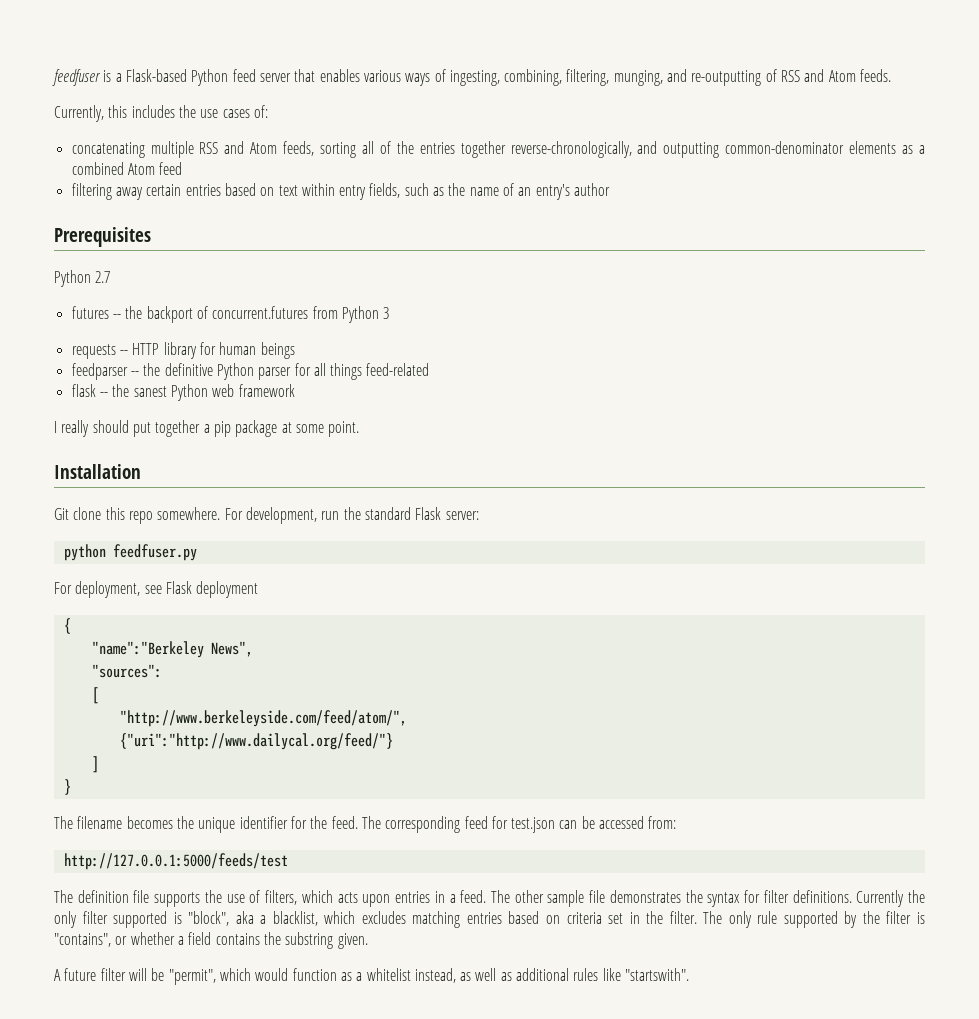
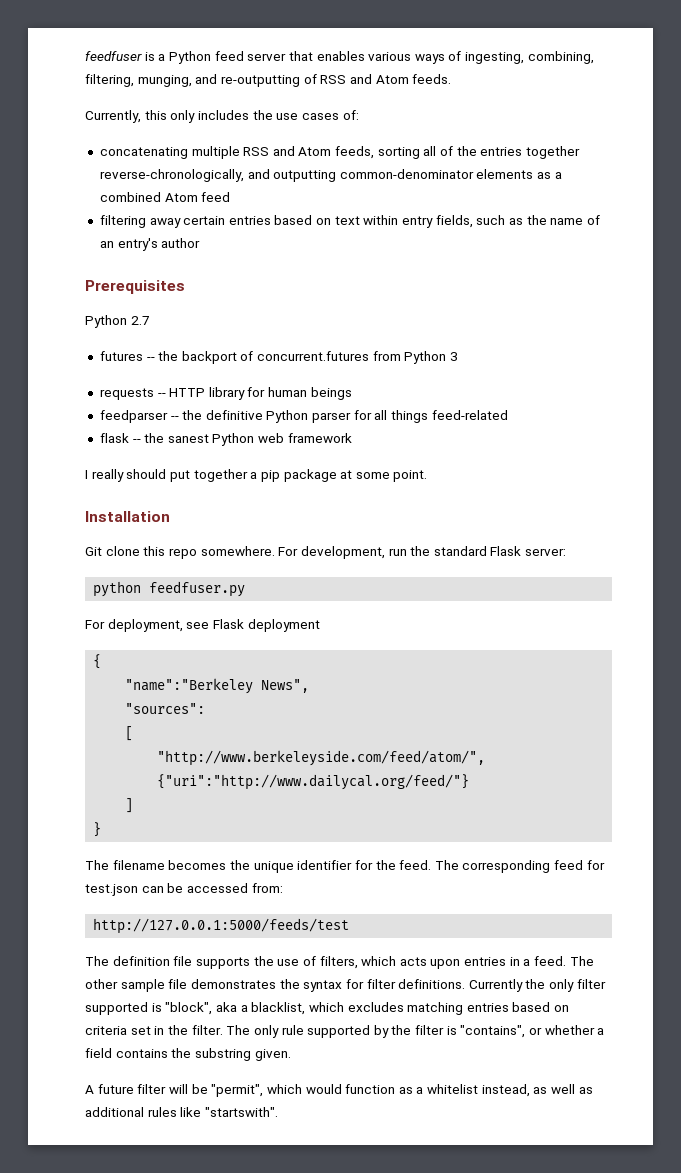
- feedfuser is a Flask-based Python feed server that enables various ways of ingesting, combining, filtering, munging, and re-outputting of RSS and Atom feeds.
+ feedfuser is a Python feed server that enables various ways of ingesting, combining, filtering, munging, and re-outputting of RSS and Atom feeds.
- Currently, this includes the use cases of:
+ Currently, this only includes the use cases of:

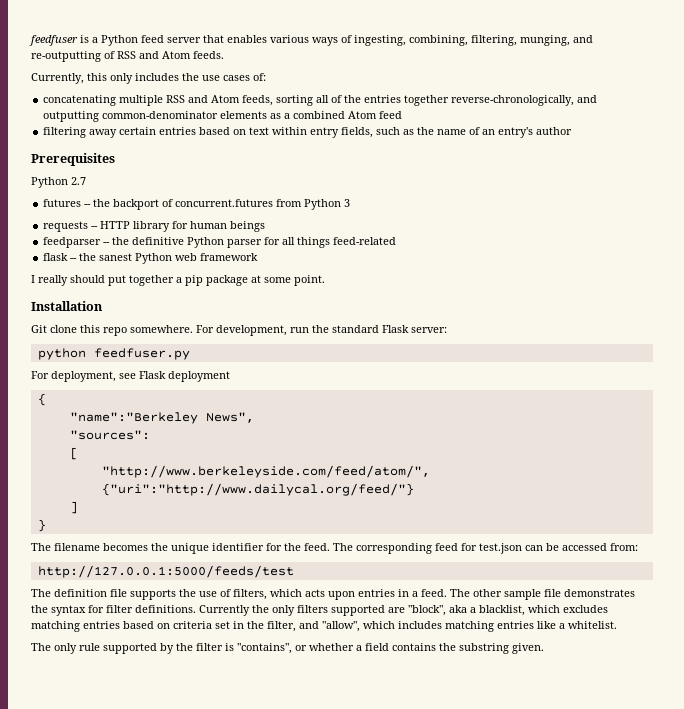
- Currently the only filter supported is "block", aka a blacklist, which excludes matching entries based on criteria set in the filter. The only rule supported by the filter is "contains", or whether a field contains the substring given.
+ Currently the only filters supported are "block", aka a blacklist, which excludes matching entries based on criteria set in the filter, and "allow", which includes matching entries like a whitelist.
+ The only rule supported by the filter is "contains", or whether a field contains the substring given.
- A future filter will be "permit", which would function as a whitelist instead, as well as additional rules like "startswith".

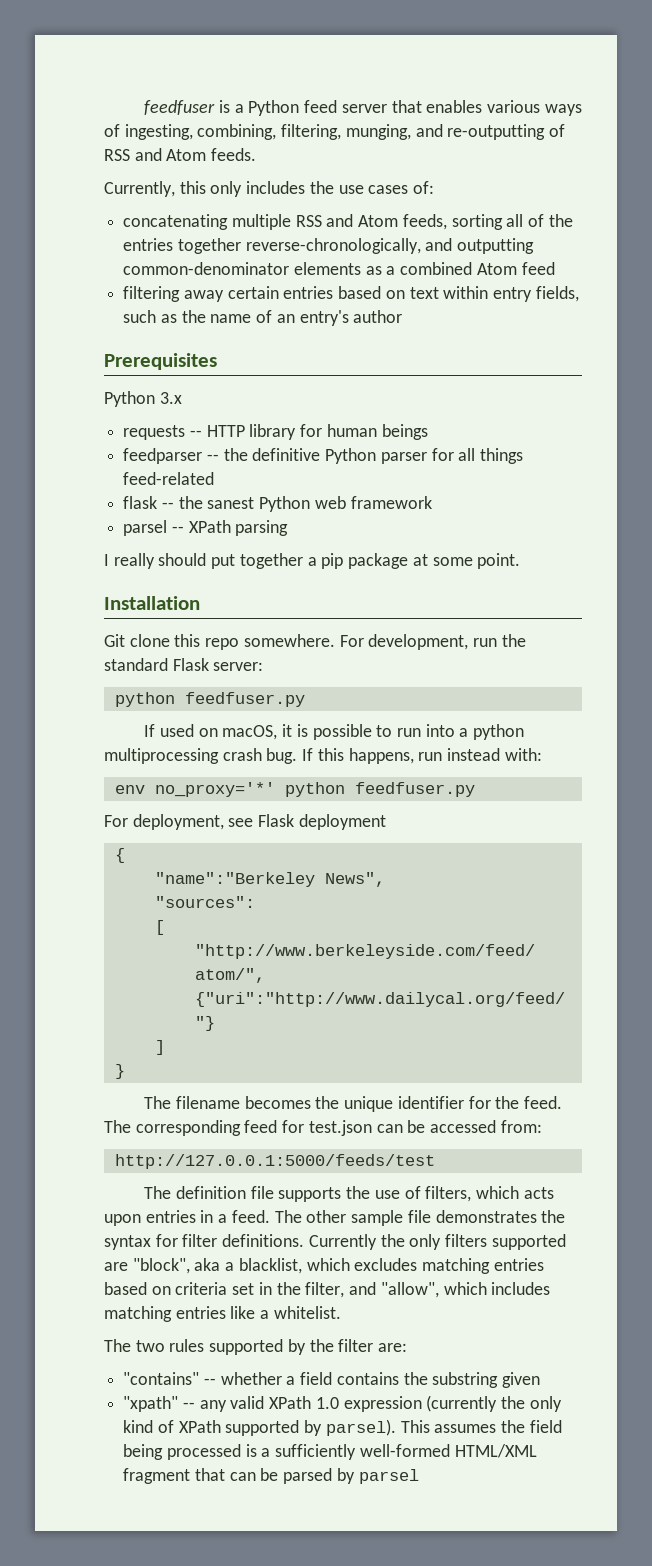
- Python 2.7
- futures -- the backport of concurrent.futures from Python 3
+ Python 3.x
+ parsel -- XPath parsing
+ If used on macOS, it is possible to run into a python multiprocessing crash bug. If this happens, run instead with:
+ env no_proxy='*' python feedfuser.py
- The only rule supported by the filter is "contains", or whether a field contains the substring given.
+ The two rules supported by the filter are:
+ "contains" -- whether a field contains the substring given
+ "xpath" -- any valid XPath 1.0 expression (currently the only kind of XPath supported by parsel). This assumes the field being processed is a sufficiently well-formed HTML/XML fragment that can be parsed by parsel

